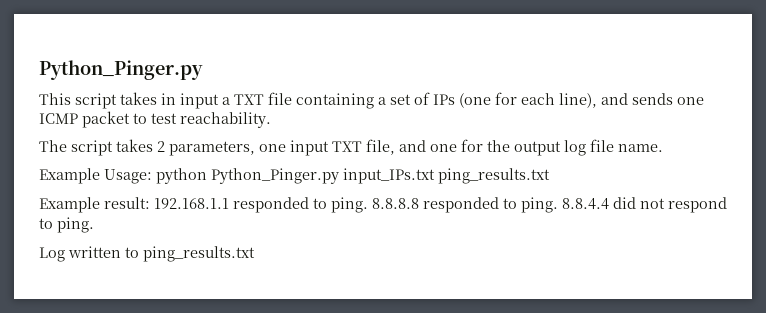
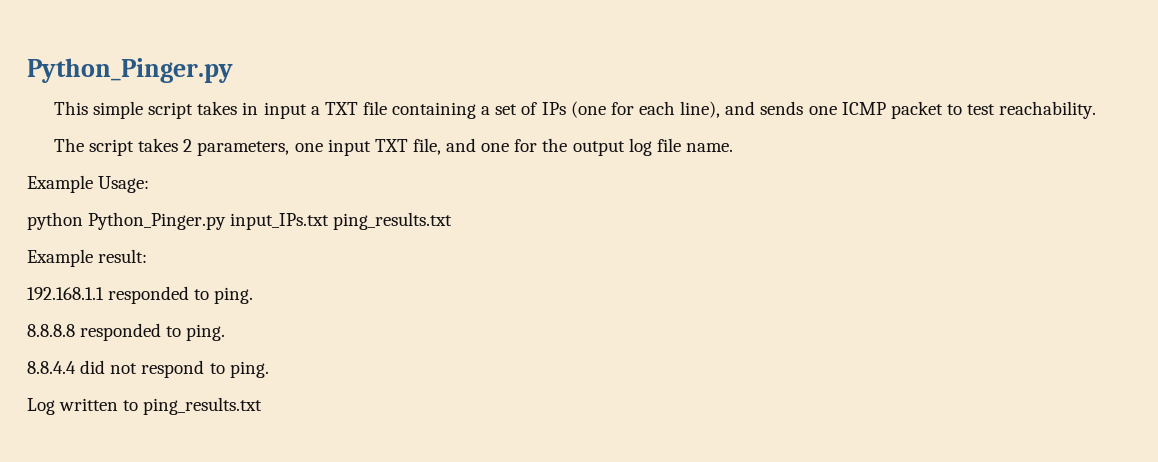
- This script takes in input a TXT file containing a set of IPs (one for each line), and sends one ICMP packet to test reachability.
+ This simple script takes in input a TXT file containing a set of IPs (one for each line), and sends one ICMP packet to test reachability.
- Example Usage: python Python_Pinger.py input_IPs.txt ping_results.txt
+ Example Usage:
+ python Python_Pinger.py input_IPs.txt ping_results.txt
- Example result: 192.168.1.1 responded to ping. 8.8.8.8 responded to ping. 8.8.4.4 did not respond to ping.
+ Example result:
+ 192.168.1.1 responded to ping.
+ 8.8.8.8 responded to ping.
+ 8.8.4.4 did not respond to ping.

